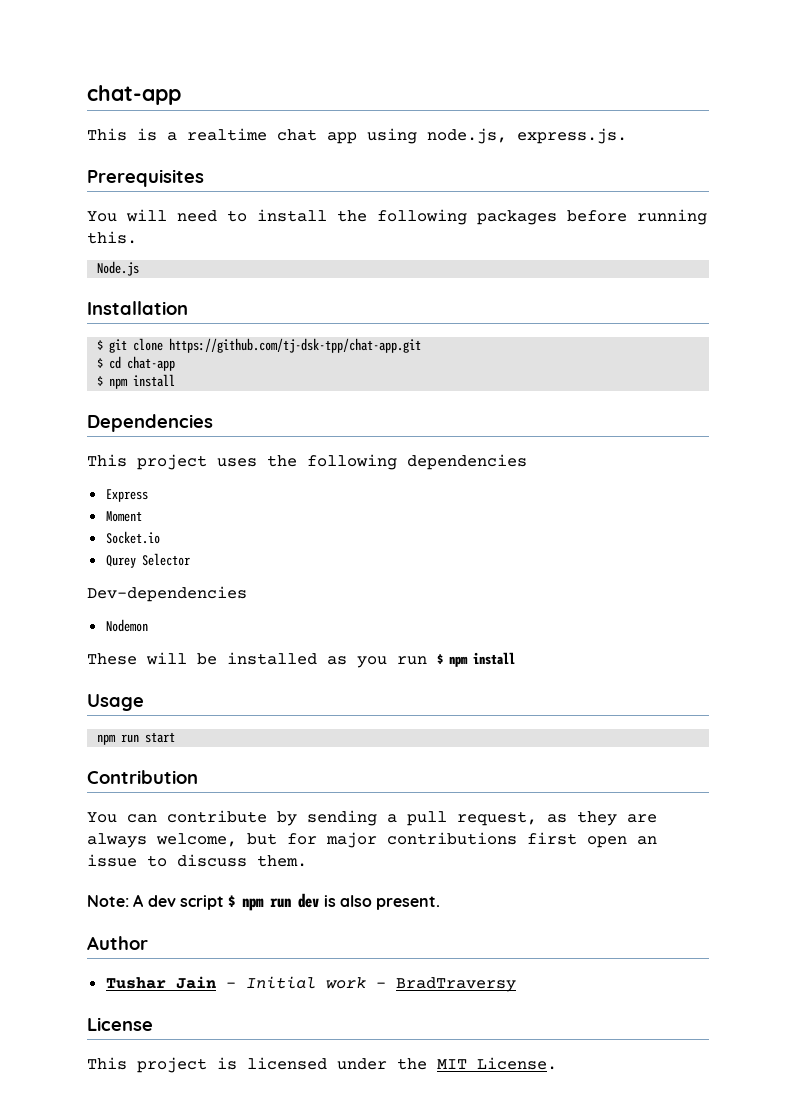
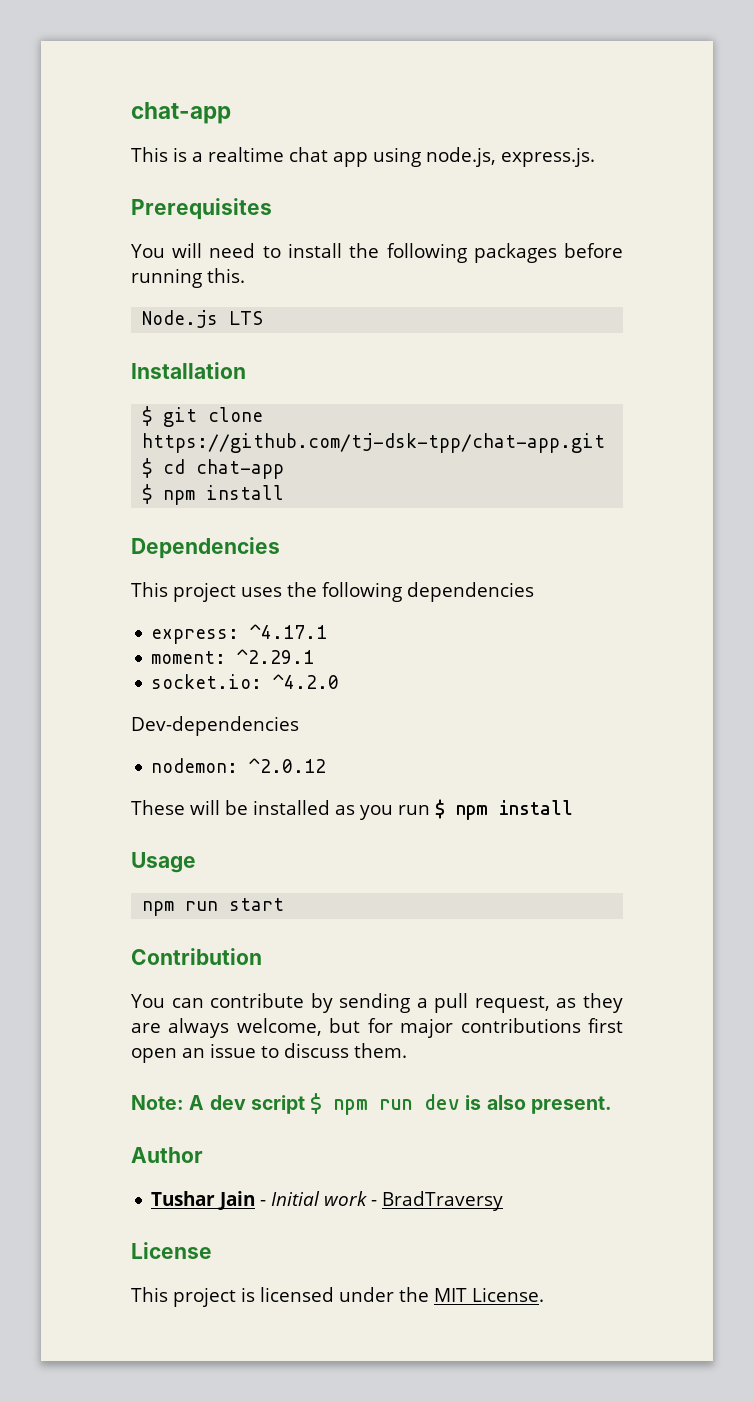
- Node.js
+ Node.js LTS
- Express
- Moment
- Socket.io
- Qurey Selector
+ express: ^4.17.1
+ moment: ^2.29.1
+ socket.io: ^4.2.0
- Nodemon
+ nodemon: ^2.0.12

